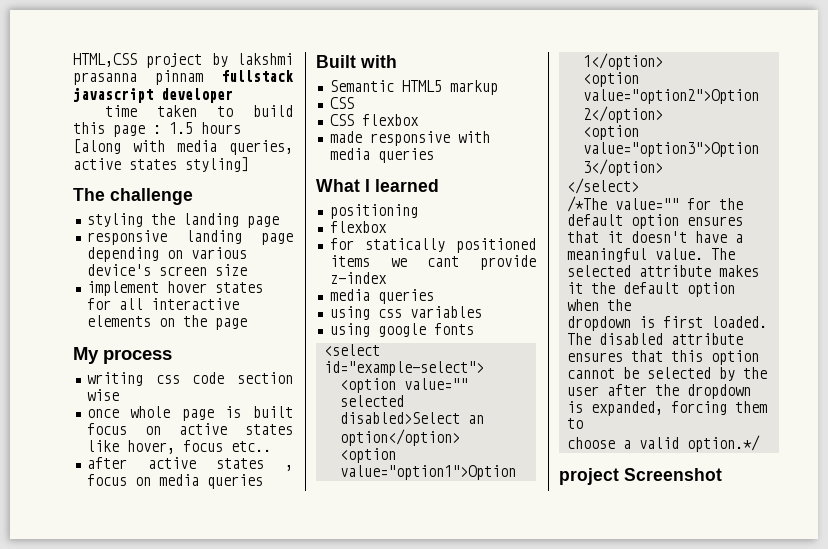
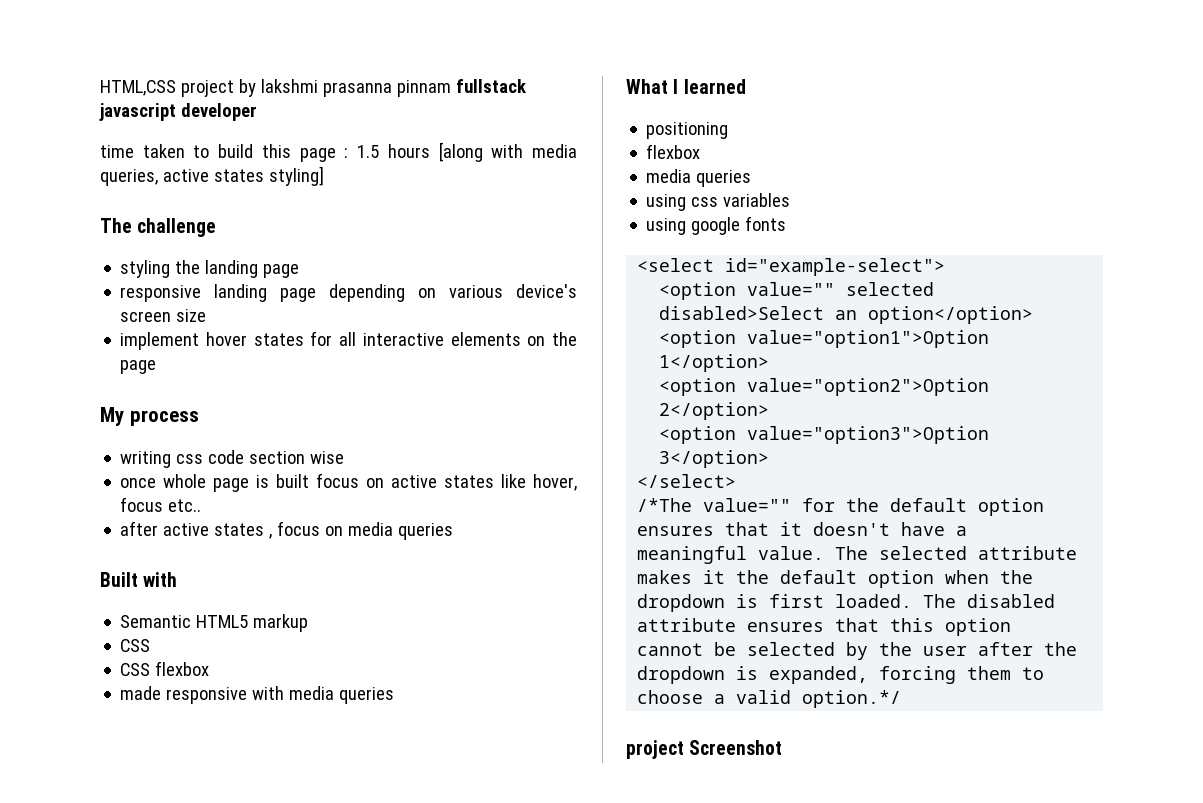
- for statically positioned items we cant provide z-index

